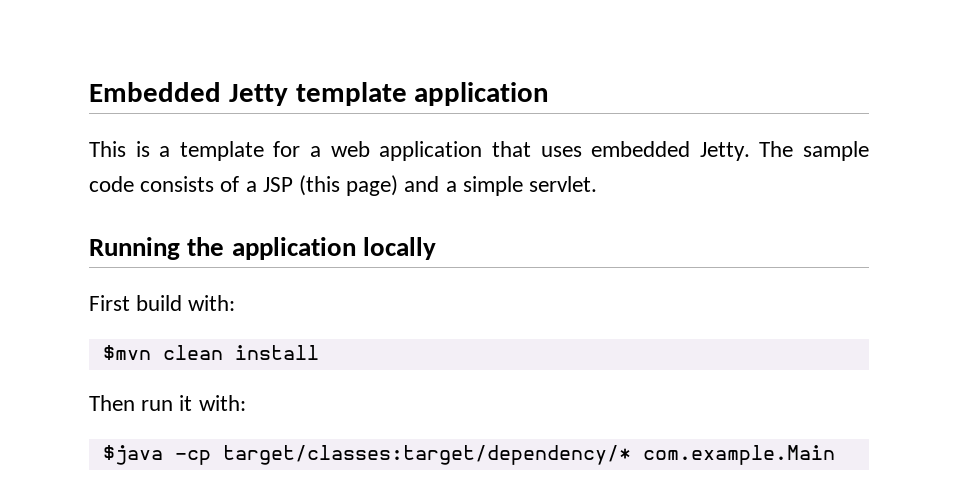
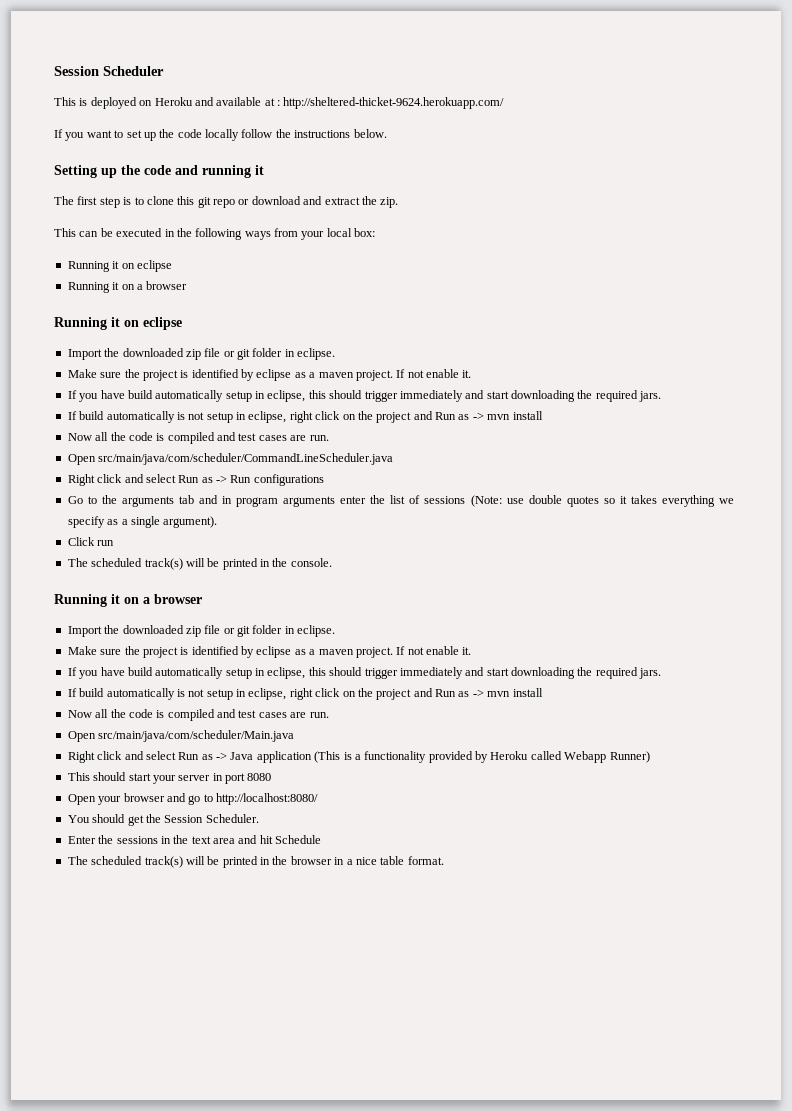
- Embedded Jetty template application
- This is a template for a web application that uses embedded Jetty. The sample code consists of a JSP (this page) and a simple servlet.
- Running the application locally
- First build with:
- $mvn clean install
- Then run it with:
- $java -cp target/classes:target/dependency/* com.example.Main
+ Session Scheduler
+ This is deployed on Heroku and available at : http://sheltered-thicket-9624.herokuapp.com/
+ If you want to set up the code locally follow the instructions below.
+ Setting up the code and running it
+ The first step is to clone this git repo or download and extract the zip.
+ This can be executed in the following ways from your local box:
+ Running it on eclipse
+ Running it on a browser
+ Running it on eclipse
+ Import the downloaded zip file or git folder in eclipse.
+ Make sure the project is identified by eclipse as a maven project. If not enable it.
+ If you have build automatically setup in eclipse, this should trigger immediately and start downloading the required jars.
+ If build automatically is not setup in eclipse, right click on the project and Run as -> mvn install
+ Now all the code is compiled and test cases are run.
+ Open src/main/java/com/scheduler/CommandLineScheduler.java
+ Right click and select Run as -> Run configurations
+ Go to the arguments tab and in program arguments enter the list of sessions (Note: use double quotes so it takes everything we specify as a single argument).
+ Click run
+ The scheduled track(s) will be printed in the console.
+ Running it on a browser
+ Import the downloaded zip file or git folder in eclipse.
+ Make sure the project is identified by eclipse as a maven project. If not enable it.
+ If you have build automatically setup in eclipse, this should trigger immediately and start downloading the required jars.
+ If build automatically is not setup in eclipse, right click on the project and Run as -> mvn install
+ Now all the code is compiled and test cases are run.
+ Open src/main/java/com/scheduler/Main.java
+ Right click and select Run as -> Java application (This is a functionality provided by Heroku called Webapp Runner)
+ This should start your server in port 8080
+ Open your browser and go to http://localhost:8080/
+ You should get the Session Scheduler.
+ Enter the sessions in the text area and hit Schedule
+ The scheduled track(s) will be printed in the browser in a nice table format.

